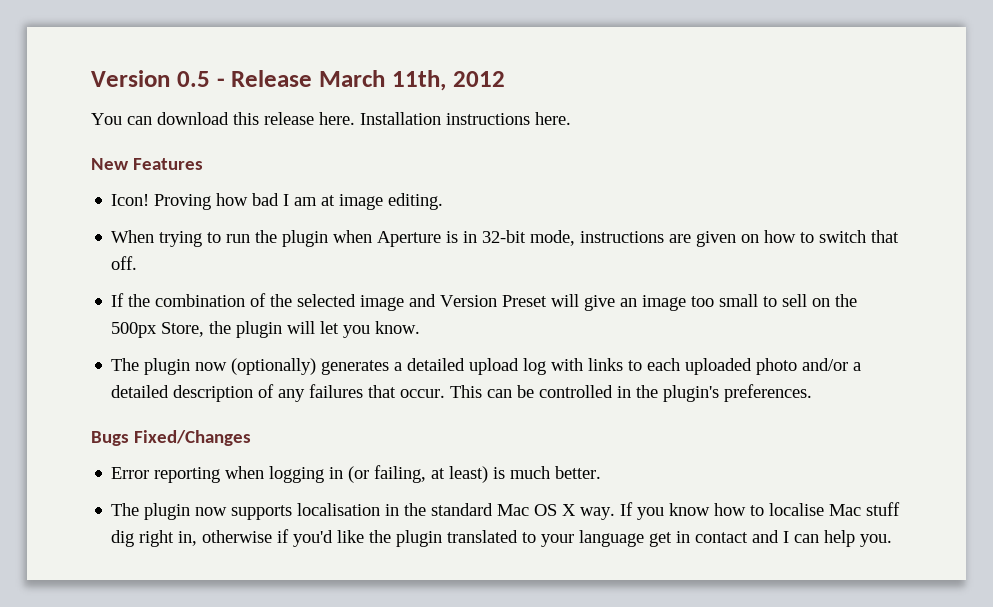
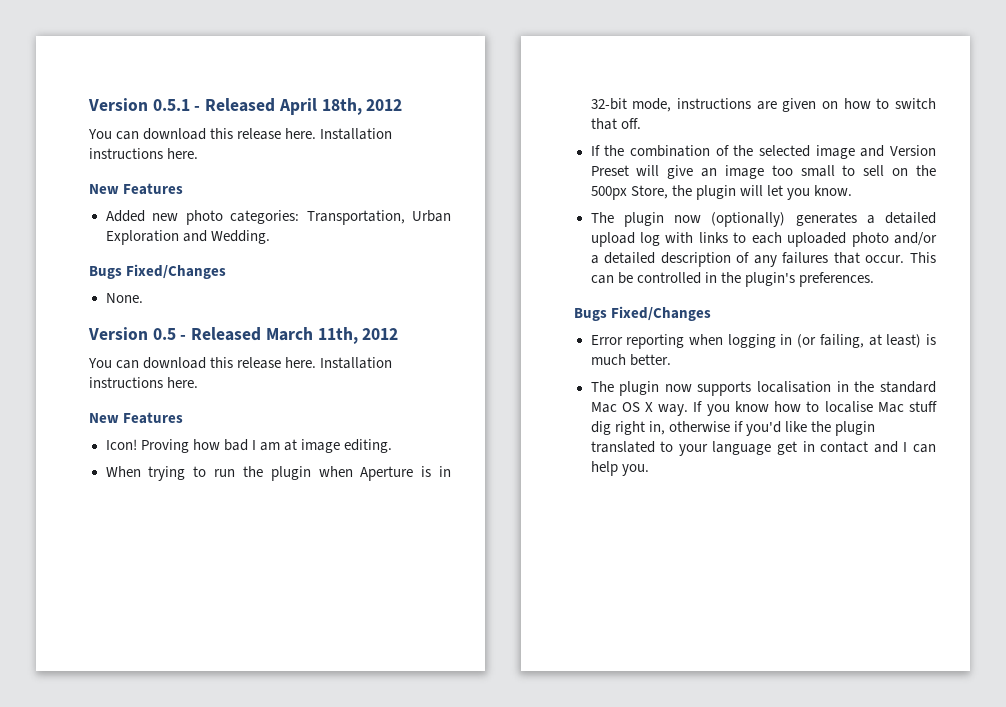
- Version 0.5 - Release March 11th, 2012
+ Version 0.5.1 - Released April 18th, 2012
+ You can download this release here. Installation instructions here.
+ New Features
+ Added new photo categories: Transportation, Urban Exploration and Wedding.
+ Bugs Fixed/Changes
+ None.
+ Version 0.5 - Released March 11th, 2012

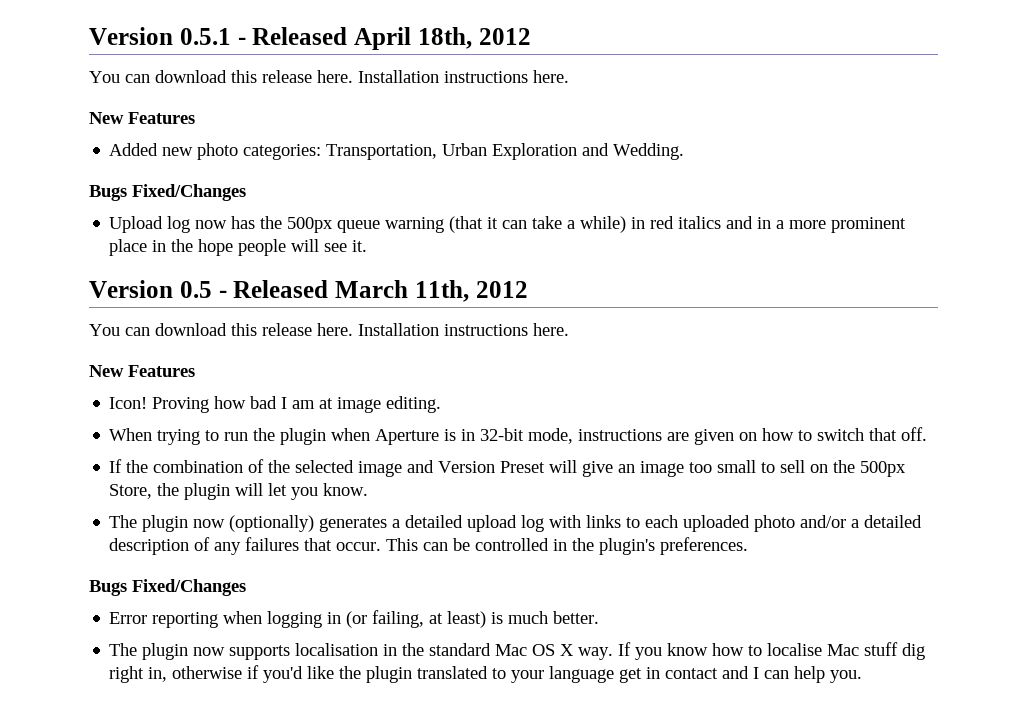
- None.
+ Upload log now has the 500px queue warning (that it can take a while) in red italics and in a more prominent place in the hope people will see it.

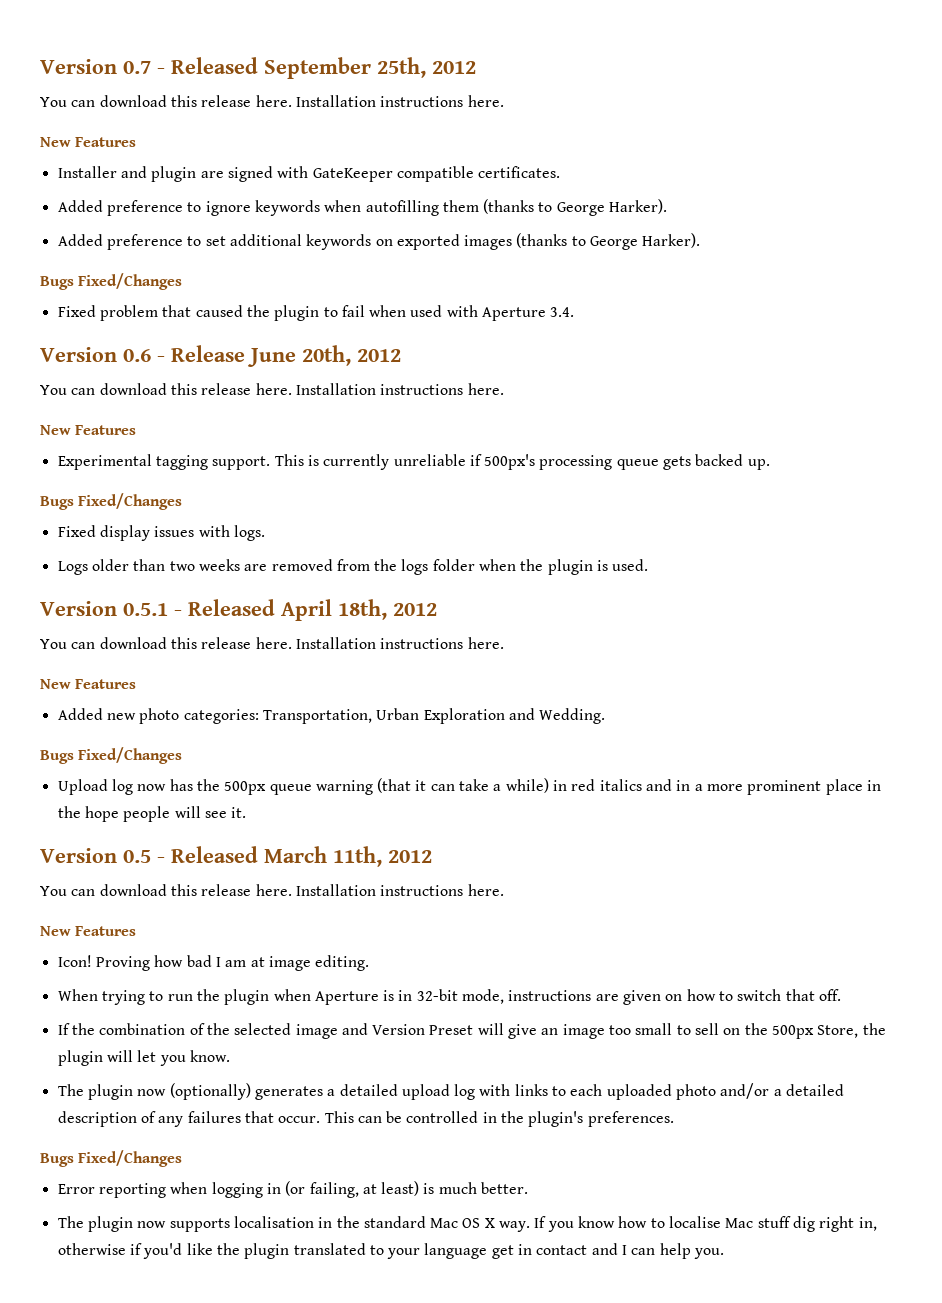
+ Version 0.7 - Released September 25th, 2012
+ You can download this release here. Installation instructions here.
+ New Features
+ Installer and plugin are signed with GateKeeper compatible certificates.
+ Added preference to ignore keywords when autofilling them (thanks to George Harker).
+ Added preference to set additional keywords on exported images (thanks to George Harker).
+ Bugs Fixed/Changes
+ Fixed problem that caused the plugin to fail when used with Aperture 3.4.
+ Version 0.6 - Release June 20th, 2012
+ You can download this release here. Installation instructions here.
+ New Features
+ Experimental tagging support. This is currently unreliable if 500px's processing queue gets backed up.
+ Bugs Fixed/Changes
+ Fixed display issues with logs.
+ Logs older than two weeks are removed from the logs folder when the plugin is used.

